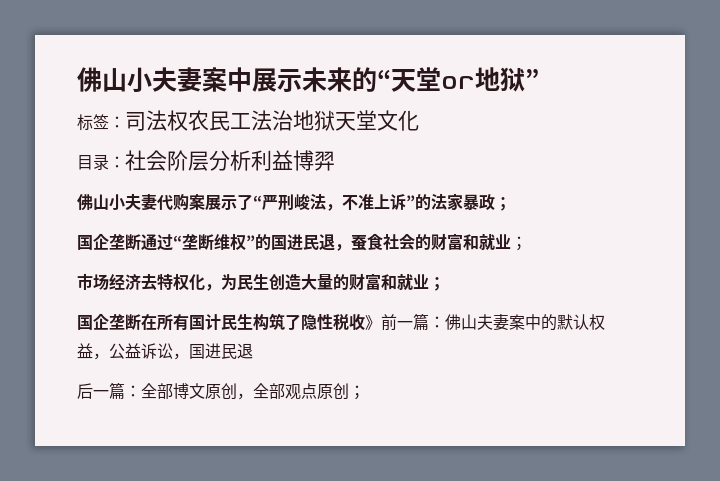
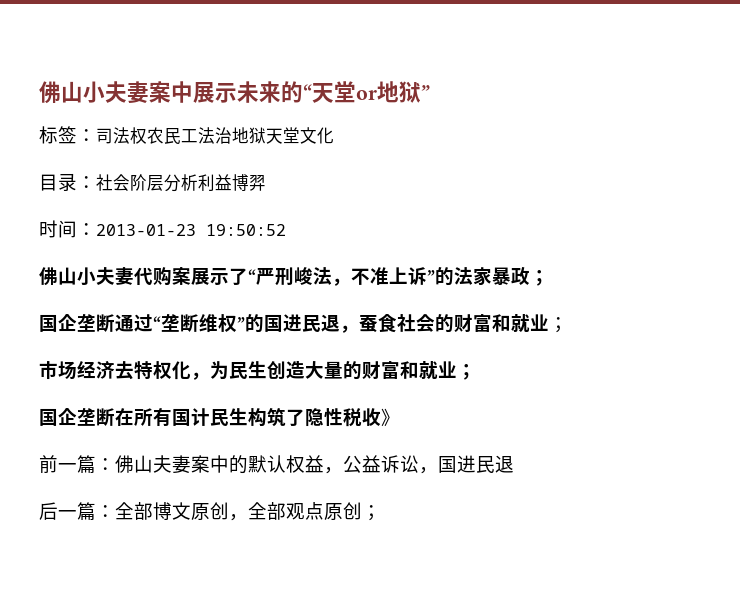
+ 时间：2013-01-23 19:50:52
- 国企垄断在所有国计民生构筑了隐性税收》前一篇：佛山夫妻案中的默认权益，公益诉讼，国进民退
+ 国企垄断在所有国计民生构筑了隐性税收》
+ 前一篇：佛山夫妻案中的默认权益，公益诉讼，国进民退

